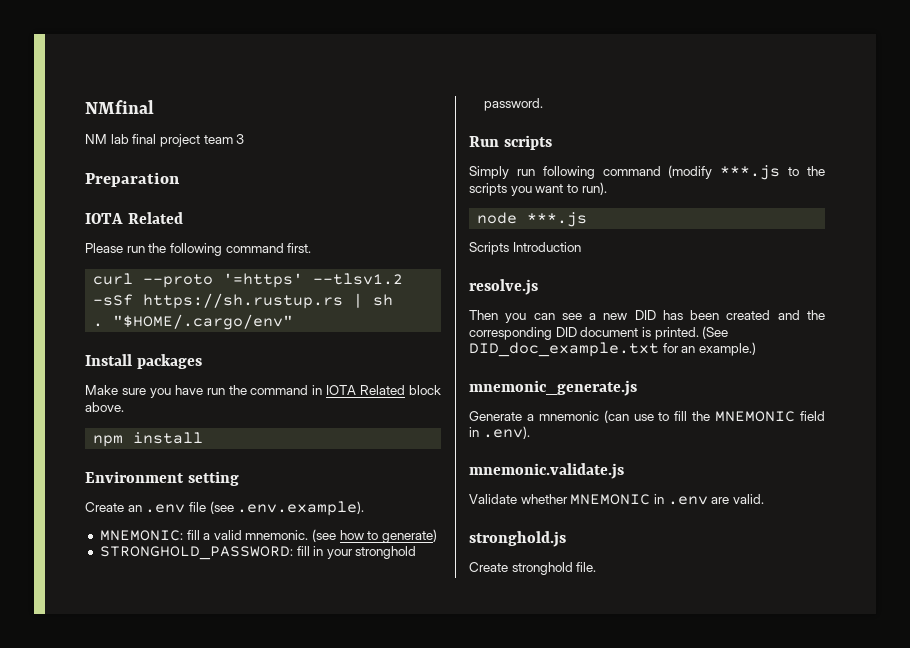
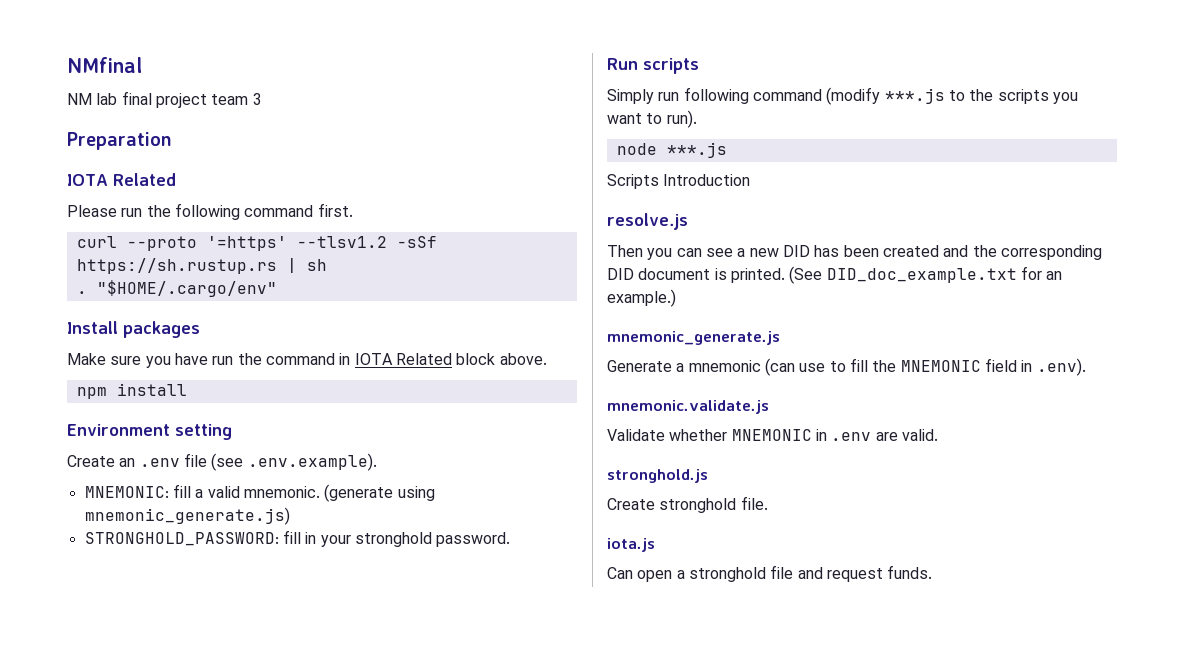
- (see how to generate)
+ (generate using mnemonic_generate.js)
+ iota.js
+ Can open a stronghold file and request funds.

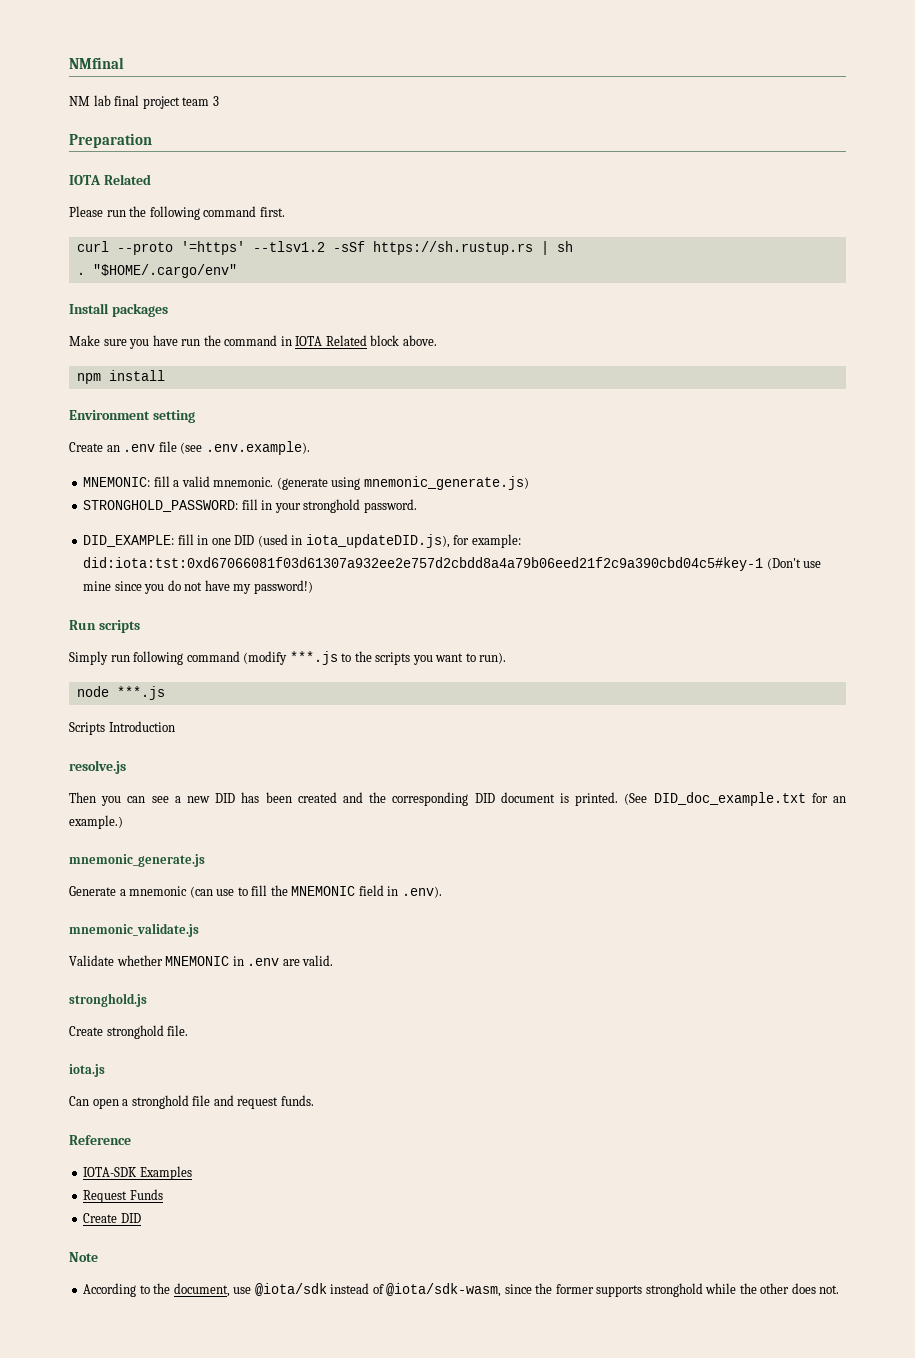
+ DID_EXAMPLE: fill in one DID (used in iota_updateDID.js), for example: did:iota:tst:0xd67066081f03d61307a932ee2e757d2cbdd8a4a79b06eed21f2c9a390cbd04c5#key-1 (Don't use mine since you do not have my password!)
- mnemonic.validate.js
+ mnemonic_validate.js
+ Reference
+ IOTA-SDK Examples
+ Request Funds
+ Create DID
+ Note
+ According to the document, use @iota/sdk instead of @iota/sdk-wasm, since the former supports stronghold while the other does not.

